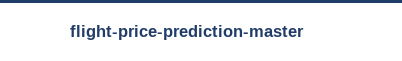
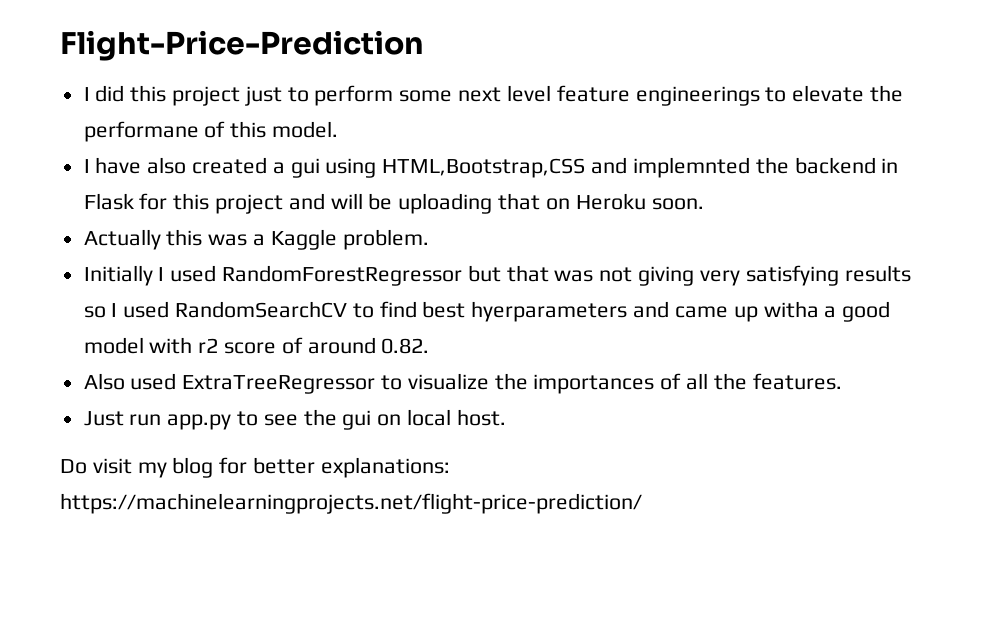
- flight-price-prediction-master
+ Flight-Price-Prediction
+ I did this project just to perform some next level feature engineerings to elevate the performane of this model.
+ I have also created a gui using HTML,Bootstrap,CSS and implemnted the backend in Flask for this project and will be uploading that on Heroku soon.
+ Actually this was a Kaggle problem.
+ Initially I used RandomForestRegressor but that was not giving very satisfying results so I used RandomSearchCV to find best hyerparameters and came up witha a good model with r2 score of around 0.82.
+ Also used ExtraTreeRegressor to visualize the importances of all the features.
+ Just run app.py to see the gui on local host.
+ Do visit my blog for better explanations: https://machinelearningprojects.net/flight-price-prediction/

